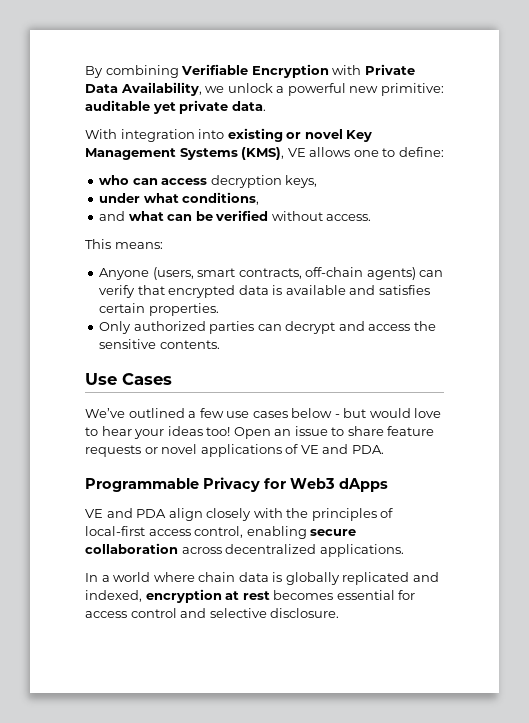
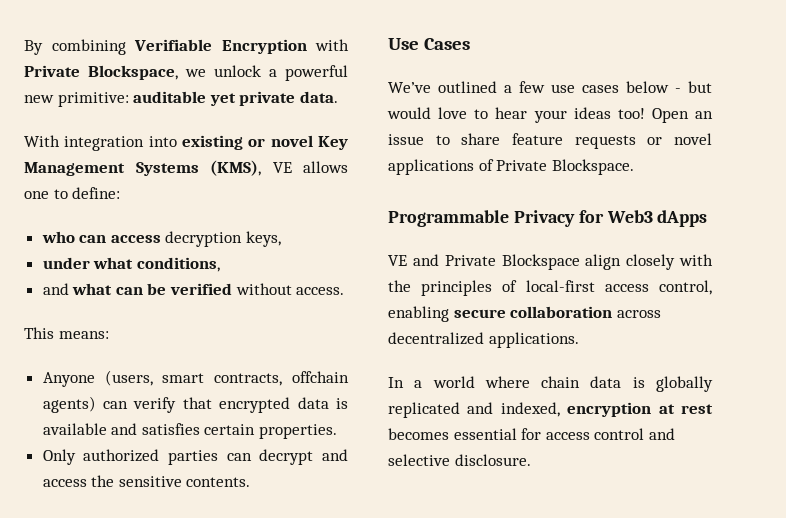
- By combining Verifiable Encryption with Private Data Availability, we unlock a powerful new primitive: auditable yet private data.
+ By combining Verifiable Encryption with Private Blockspace, we unlock a powerful new primitive: auditable yet private data.
- Anyone (users, smart contracts, off-chain agents) can verify that encrypted data is available and satisfies certain properties.
+ Anyone (users, smart contracts, offchain agents) can verify that encrypted data is available and satisfies certain properties.
- Open an issue to share feature requests or novel applications of VE and PDA.
+ Open an issue to share feature requests or novel applications of Private Blockspace.
- VE and PDA align closely with the principles of local-first access control, enabling secure collaboration across decentralized applications.
+ VE and Private Blockspace align closely with the principles of local-first access control, enabling secure collaboration across decentralized applications.

